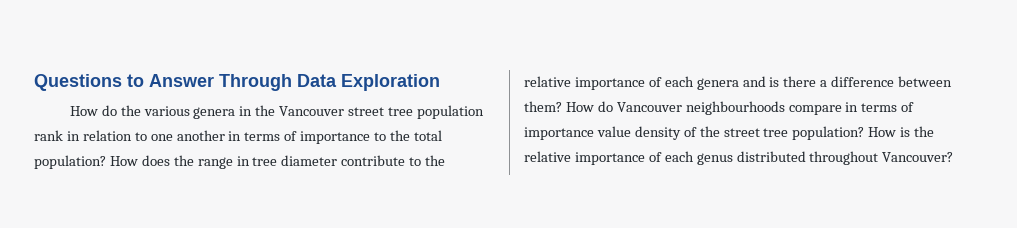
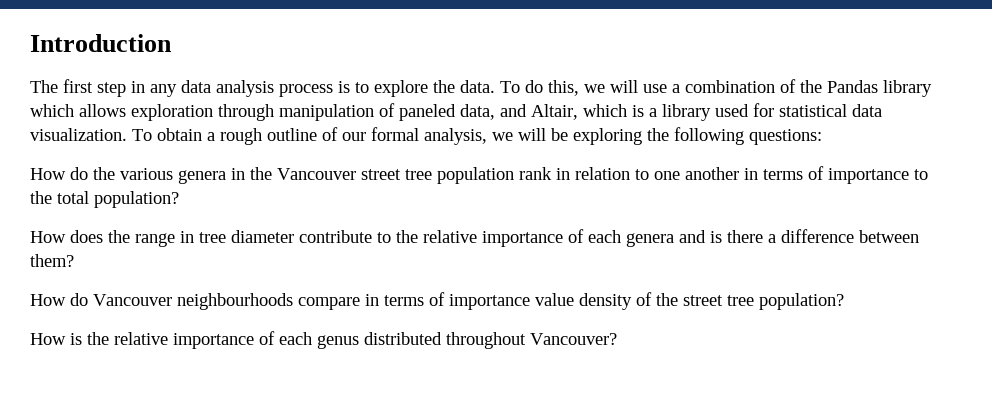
- Questions to Answer Through Data Exploration
+ Introduction
+ The first step in any data analysis process is to explore the data. To do this, we will use a combination of the Pandas library which allows exploration through manipulation of paneled data, and Altair, which is a library used for statistical data visualization. To obtain a rough outline of our formal analysis, we will be exploring the following questions:
- How do the various genera in the Vancouver street tree population rank in relation to one another in terms of importance to the total population? How does the range in tree diameter contribute to the relative importance of each genera and is there a difference between them? How do Vancouver neighbourhoods compare in terms of importance value density of the street tree population? How is the relative importance of each genus distributed throughout Vancouver?
+ How do the various genera in the Vancouver street tree population rank in relation to one another in terms of importance to the total population?
+ How does the range in tree diameter contribute to the relative importance of each genera and is there a difference between them?
+ How do Vancouver neighbourhoods compare in terms of importance value density of the street tree population?
+ How is the relative importance of each genus distributed throughout Vancouver?

